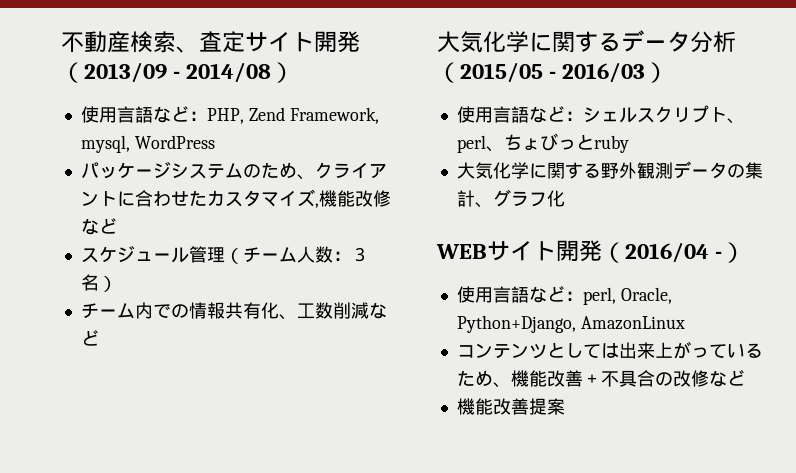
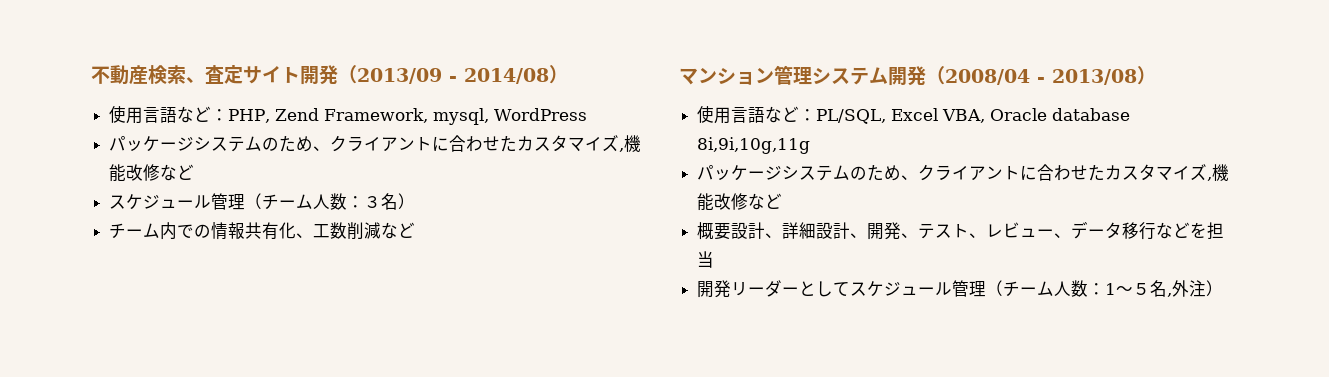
- 大気化学に関するデータ分析（2015/05 - 2016/03）
- 使用言語など：シェルスクリプト、perl、ちょびっとruby
- 大気化学に関する野外観測データの集計、グラフ化
- WEBサイト開発（2016/04 -）
- 使用言語など：perl, Oracle, Python+Django, AmazonLinux
- コンテンツとしては出来上がっているため、機能改善＋不具合の改修など
- 機能改善提案
+ マンション管理システム開発（2008/04 - 2013/08）
+ 使用言語など：PL/SQL, Excel VBA, Oracle database 8i,9i,10g,11g
+ パッケージシステムのため、クライアントに合わせたカスタマイズ,機能改修など
+ 概要設計、詳細設計、開発、テスト、レビュー、データ移行などを担当
+ 開発リーダーとしてスケジュール管理（チーム人数：1〜５名,外注）

